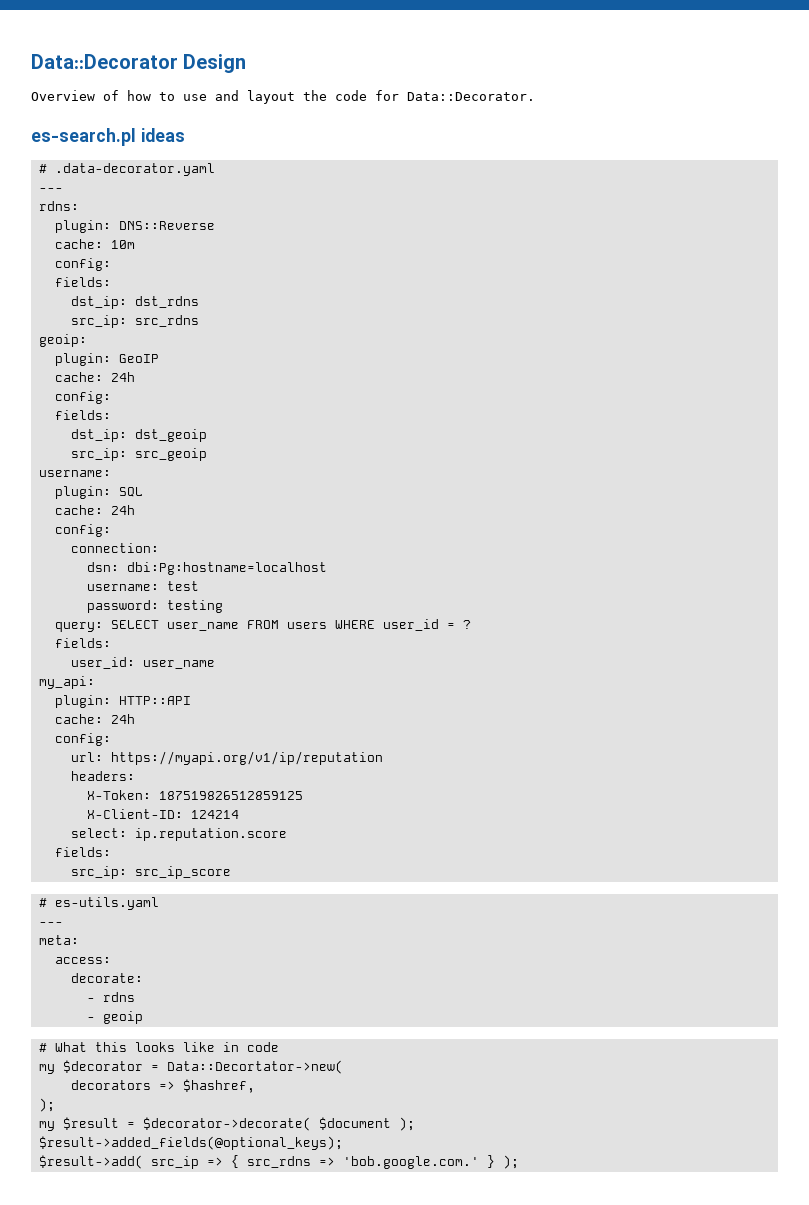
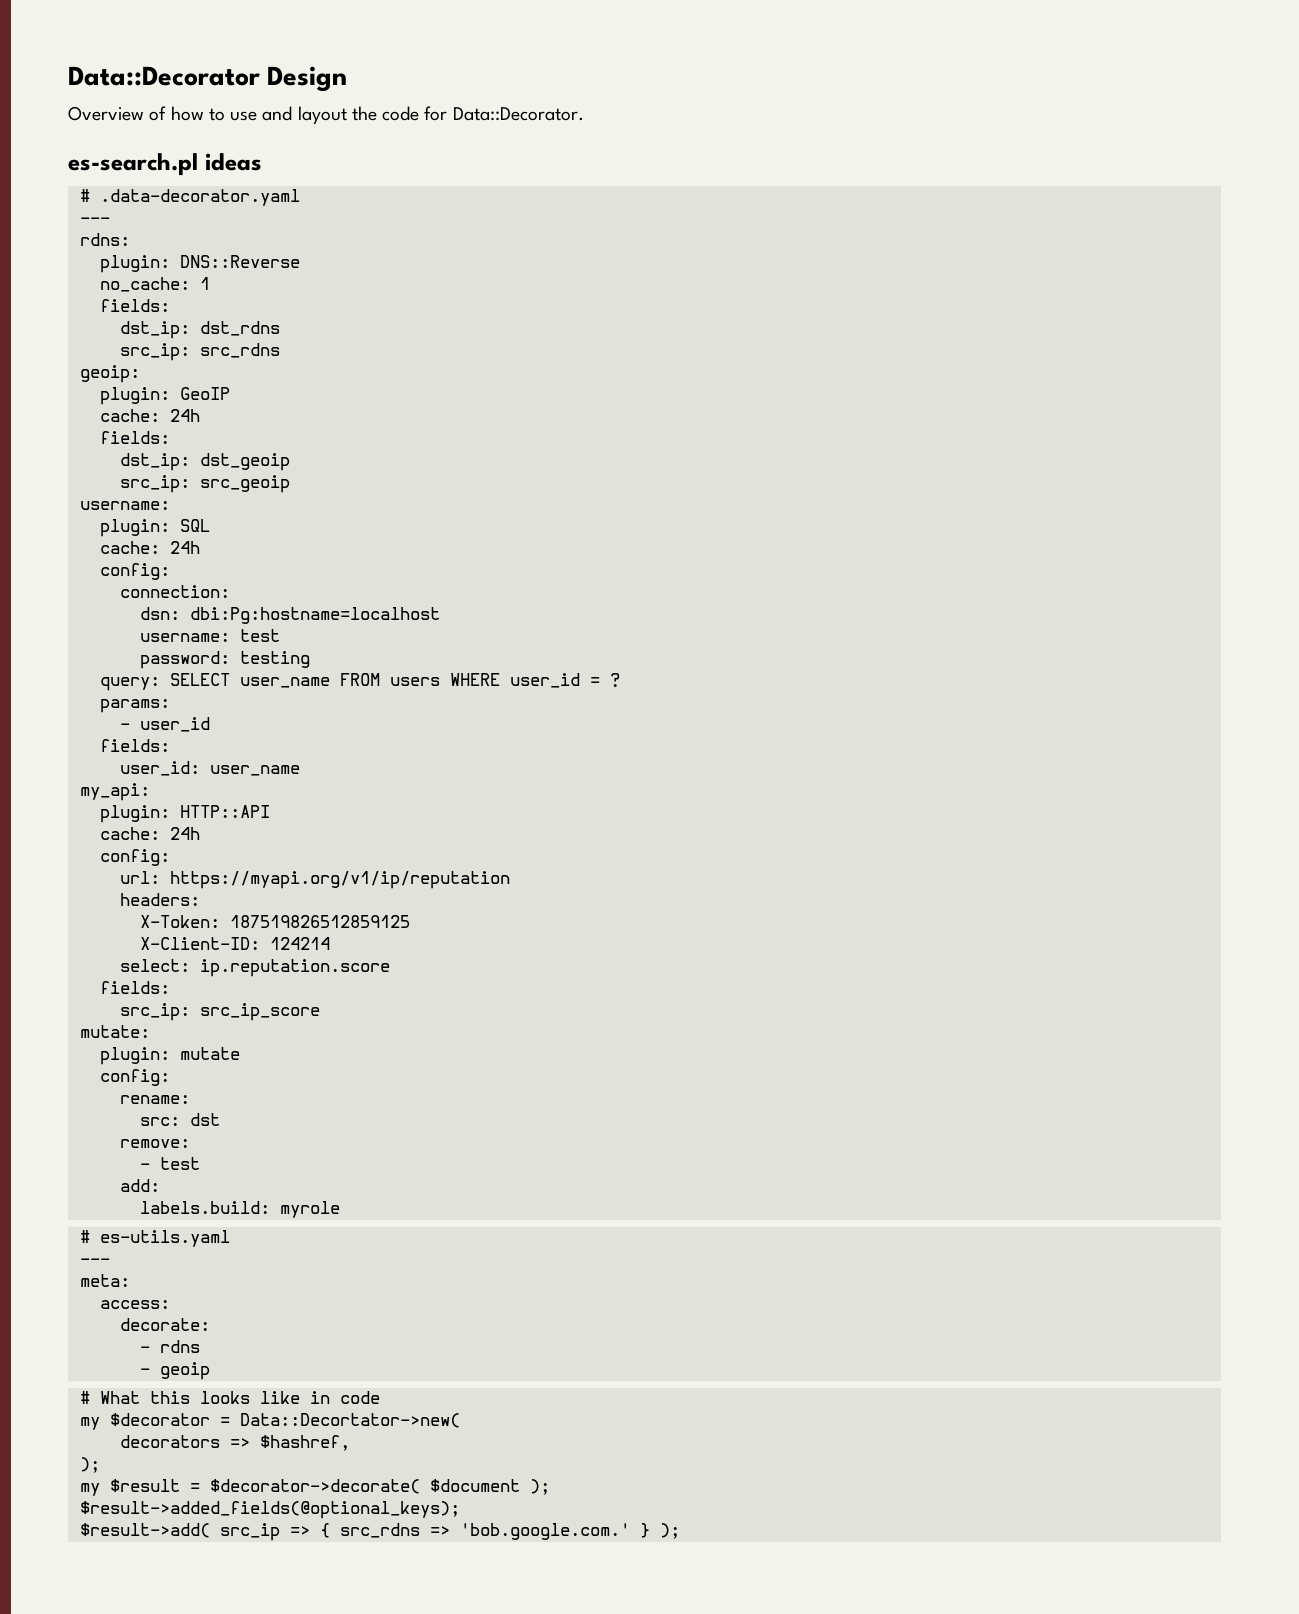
- cache: 10m
- config:
+ no_cache: 1
  plugin: GeoIP
  cache: 24h
- config:
+ params:
+ - user_id
+ mutate:
+ plugin: mutate
+ config:
+ rename:
+ src: dst
+ remove:
+ - test
+ add:
+ labels.build: myrole

